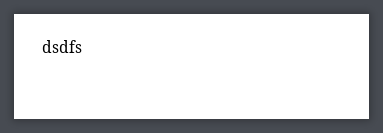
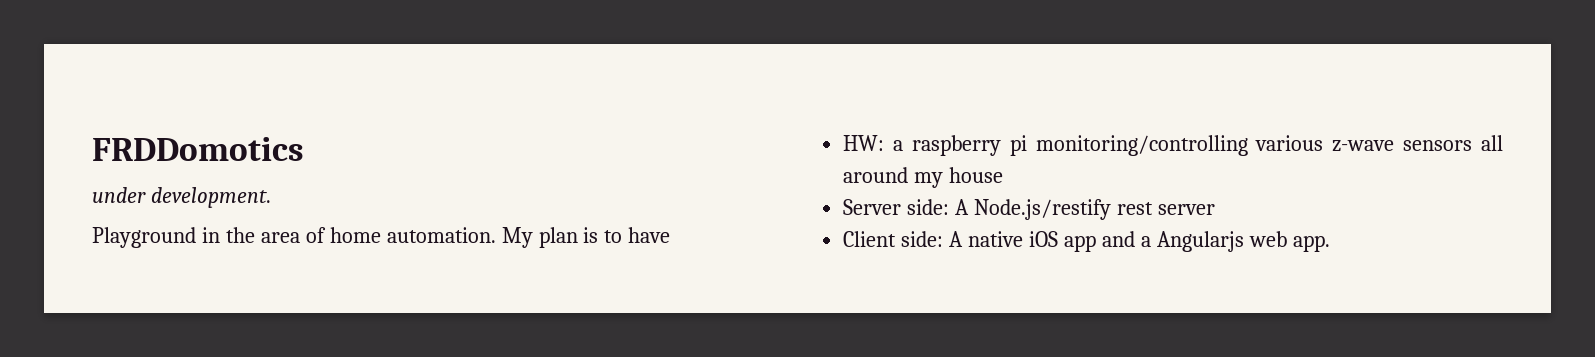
- dsdfs
+ FRDDomotics
+ under development.
+ Playground in the area of home automation. My plan is to have
+ HW: a raspberry pi monitoring/controlling various z-wave sensors all around my house
+ Server side: A Node.js/restify rest server
+ Client side: A native iOS app and a Angularjs web app.

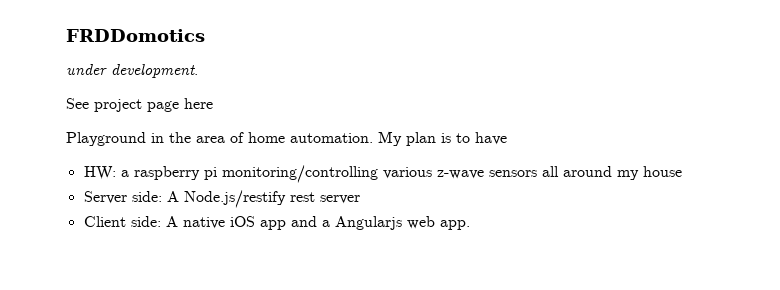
+ See project page here

